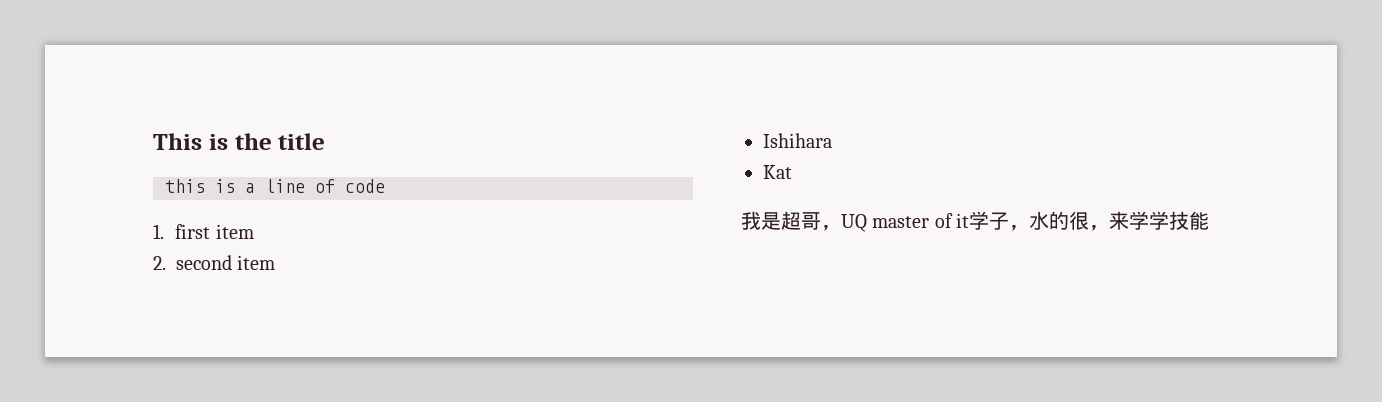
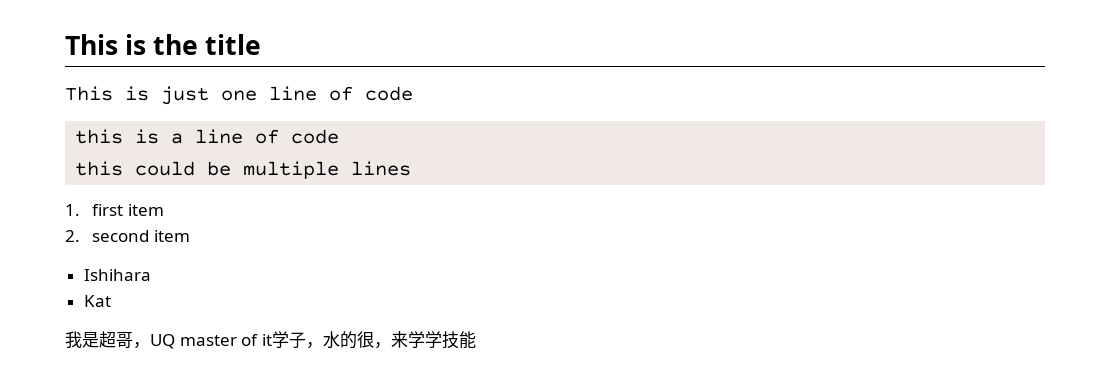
+ This is just one line of code
+ this could be multiple lines

